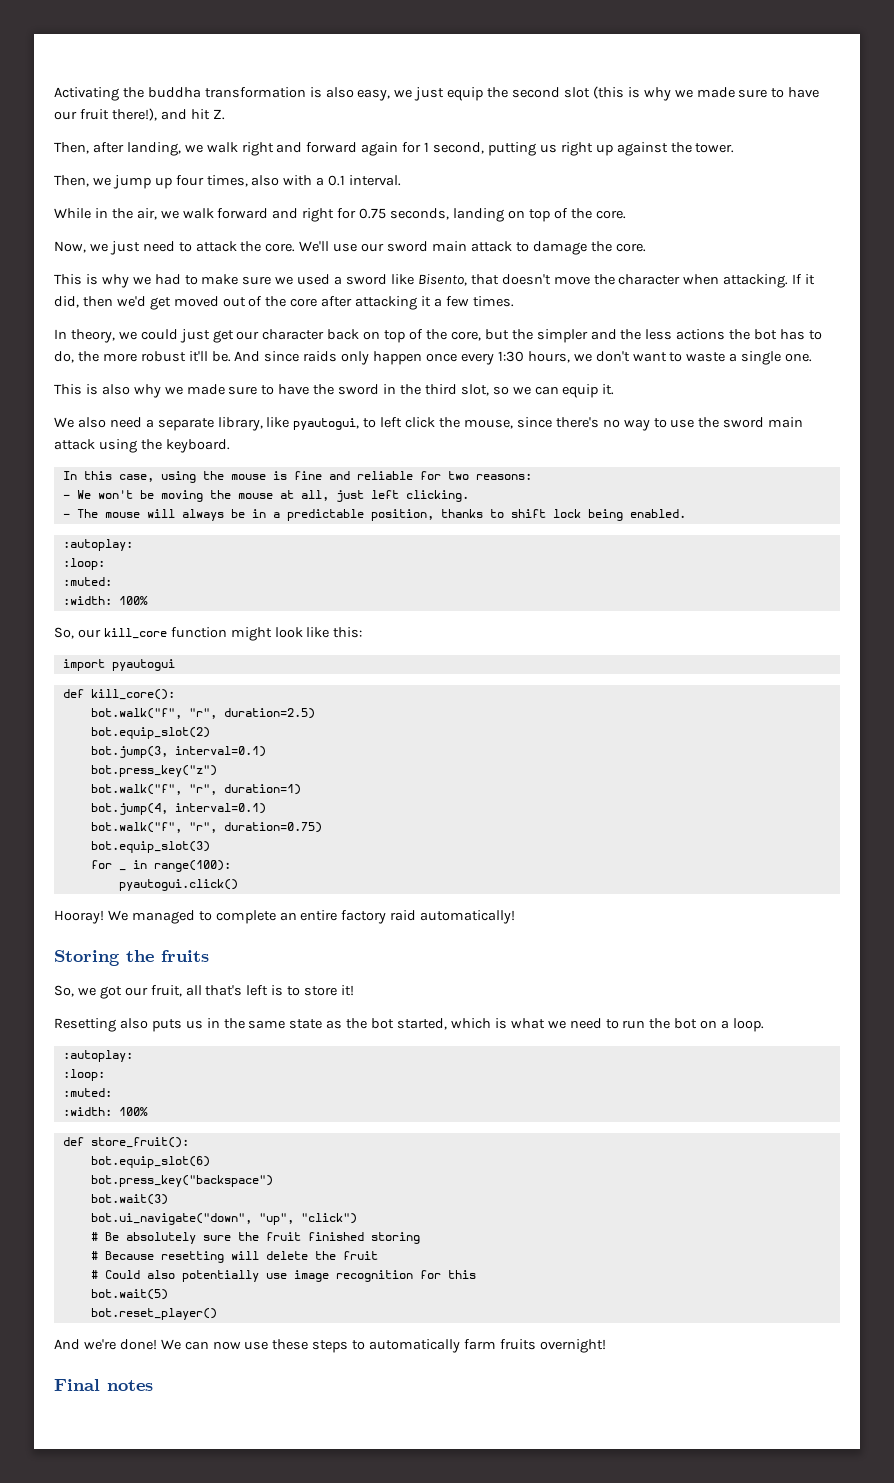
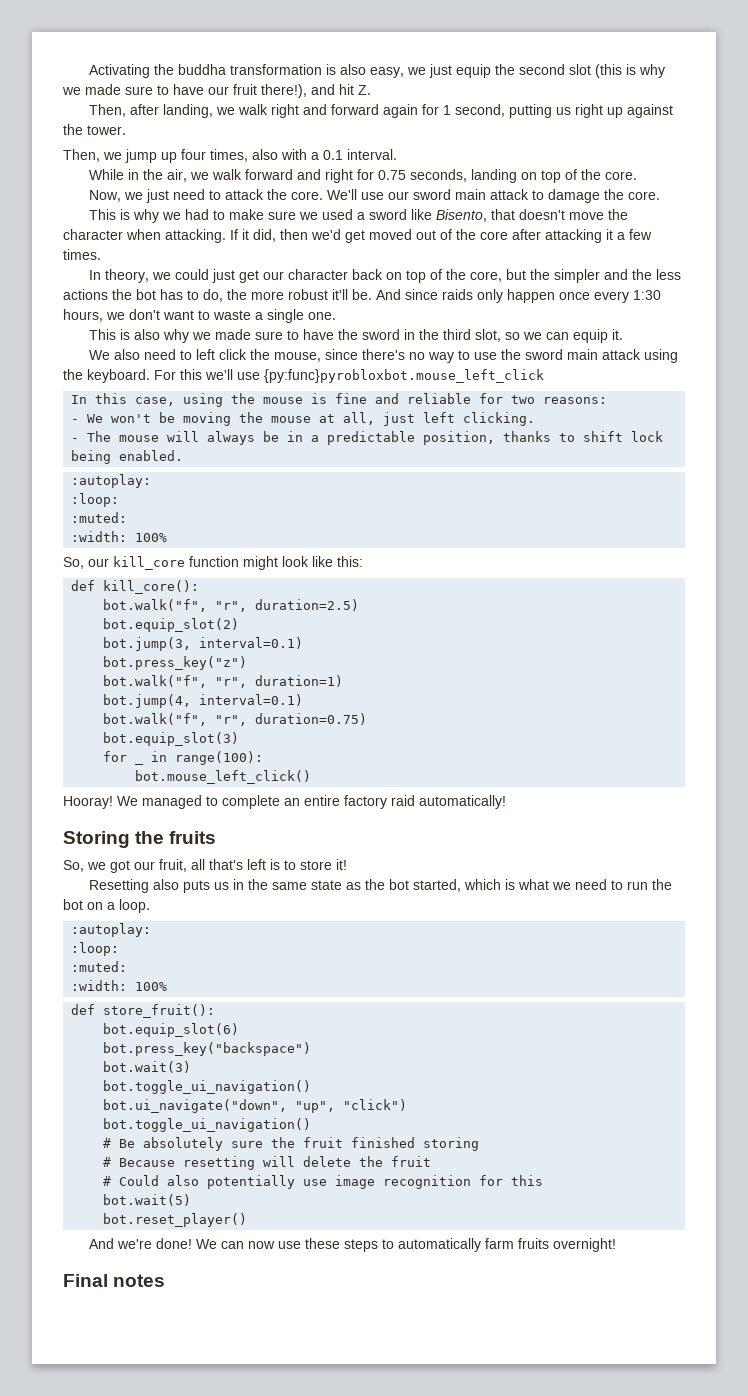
- We also need a separate library, like pyautogui, to left click the mouse, since there's no way to use the sword main attack using the keyboard.
+ We also need to left click the mouse, since there's no way to use the sword main attack using the keyboard. For this we'll use {py:func}pyrobloxbot.mouse_left_click
- import pyautogui
- pyautogui.click()
+ bot.mouse_left_click()
  bot.wait(3)
+ bot.toggle_ui_navigation()
  bot.ui_navigate("down", "up", "click")
+ bot.toggle_ui_navigation()

